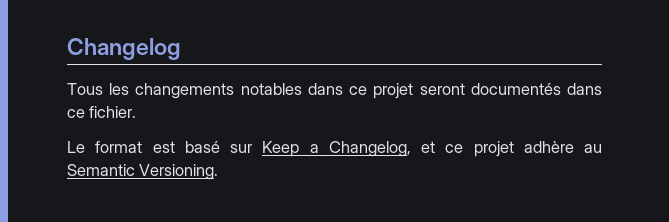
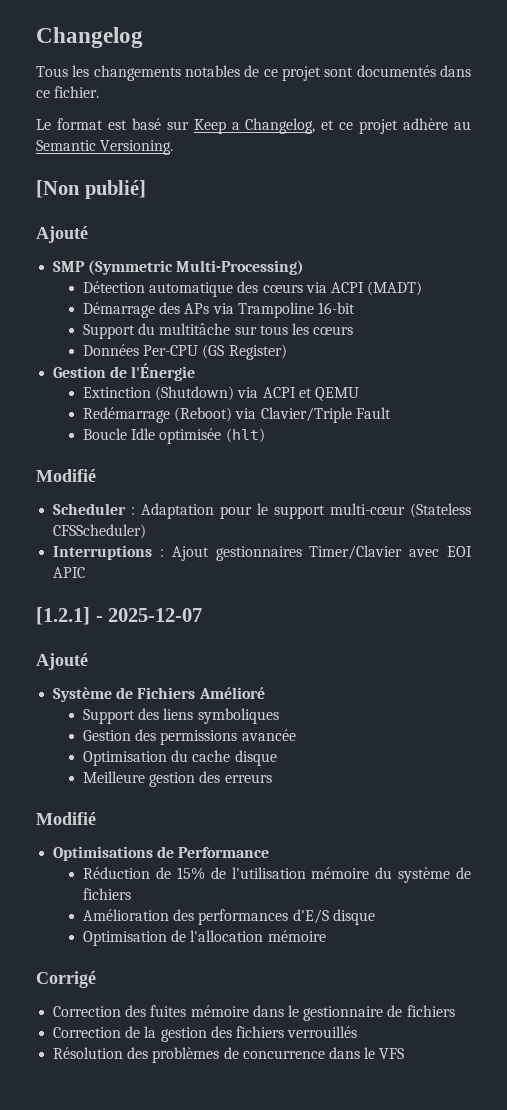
- Tous les changements notables dans ce projet seront documentés dans ce fichier.
+ Tous les changements notables de ce projet sont documentés dans ce fichier.
+ [Non publié]
+ Ajouté
+ SMP (Symmetric Multi-Processing)
+ Détection automatique des cœurs via ACPI (MADT)
+ Démarrage des APs via Trampoline 16-bit
+ Support du multitâche sur tous les cœurs
+ Données Per-CPU (GS Register)
+ Gestion de l'Énergie
+ Extinction (Shutdown) via ACPI et QEMU
+ Redémarrage (Reboot) via Clavier/Triple Fault
+ Boucle Idle optimisée (hlt)
+ Modifié
+ Scheduler : Adaptation pour le support multi-cœur (Stateless CFSScheduler)
+ Interruptions : Ajout gestionnaires Timer/Clavier avec EOI APIC
+ [1.2.1] - 2025-12-07
+ Ajouté
+ Système de Fichiers Amélioré
+ Support des liens symboliques
+ Gestion des permissions avancée
+ Optimisation du cache disque
+ Meilleure gestion des erreurs
+ Modifié
+ Optimisations de Performance
+ Réduction de 15% de l'utilisation mémoire du système de fichiers
+ Amélioration des performances d'E/S disque
+ Optimisation de l'allocation mémoire
+ Corrigé
+ Correction des fuites mémoire dans le gestionnaire de fichiers
+ Correction de la gestion des fichiers verrouillés
+ Résolution des problèmes de concurrence dans le VFS

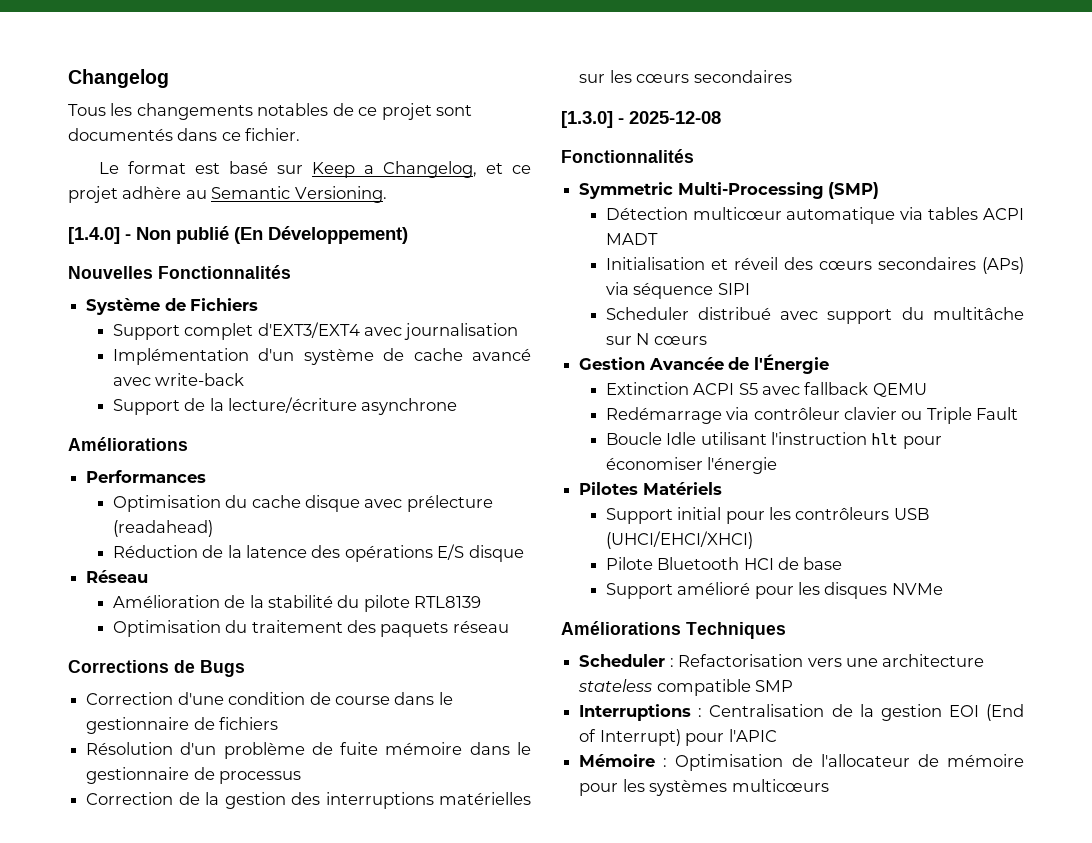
- [Non publié]
- Ajouté
- SMP (Symmetric Multi-Processing)
- Détection automatique des cœurs via ACPI (MADT)
- Démarrage des APs via Trampoline 16-bit
- Support du multitâche sur tous les cœurs
- Données Per-CPU (GS Register)
- Gestion de l'Énergie
- Extinction (Shutdown) via ACPI et QEMU
- Redémarrage (Reboot) via Clavier/Triple Fault
- Boucle Idle optimisée (hlt)
- Modifié
- Scheduler : Adaptation pour le support multi-cœur (Stateless CFSScheduler)
- Interruptions : Ajout gestionnaires Timer/Clavier avec EOI APIC
- [1.2.1] - 2025-12-07
- Ajouté
+ [1.4.0] - Non publié (En Développement)
+ Nouvelles Fonctionnalités
- Système de Fichiers Amélioré
- Support des liens symboliques
- Gestion des permissions avancée
- Optimisation du cache disque
- Meilleure gestion des erreurs
- Modifié
- Optimisations de Performance
- Réduction de 15% de l'utilisation mémoire du système de fichiers
- Amélioration des performances d'E/S disque
- Optimisation de l'allocation mémoire
- Corrigé
- Correction des fuites mémoire dans le gestionnaire de fichiers
+ Système de Fichiers
+ Support complet d'EXT3/EXT4 avec journalisation
+ Implémentation d'un système de cache avancé avec write-back
+ Support de la lecture/écriture asynchrone
+ Améliorations
+ Performances
+ Optimisation du cache disque avec prélecture (readahead)
+ Réduction de la latence des opérations E/S disque
+ Réseau
+ Amélioration de la stabilité du pilote RTL8139
+ Optimisation du traitement des paquets réseau
+ Corrections de Bugs
+ Correction d'une condition de course dans le gestionnaire de fichiers
+ Résolution d'un problème de fuite mémoire dans le gestionnaire de processus
- Correction de la gestion des fichiers verrouillés
- Résolution des problèmes de concurrence dans le VFS
+ Correction de la gestion des interruptions matérielles sur les cœurs secondaires
+ [1.3.0] - 2025-12-08
+ Fonctionnalités
+ Symmetric Multi-Processing (SMP)
+ Détection multicœur automatique via tables ACPI MADT
+ Initialisation et réveil des cœurs secondaires (APs) via séquence SIPI
+ Scheduler distribué avec support du multitâche sur N cœurs
+ Gestion Avancée de l'Énergie
+ Extinction ACPI S5 avec fallback QEMU
+ Redémarrage via contrôleur clavier ou Triple Fault
+ Boucle Idle utilisant l'instruction hlt pour économiser l'énergie
+ Pilotes Matériels
+ Support initial pour les contrôleurs USB (UHCI/EHCI/XHCI)
+ Pilote Bluetooth HCI de base
+ Support amélioré pour les disques NVMe
+ Améliorations Techniques
+ Scheduler : Refactorisation vers une architecture stateless compatible SMP
+ Interruptions : Centralisation de la gestion EOI (End of Interrupt) pour l'APIC
+ Mémoire : Optimisation de l'allocateur de mémoire pour les systèmes multicœurs

